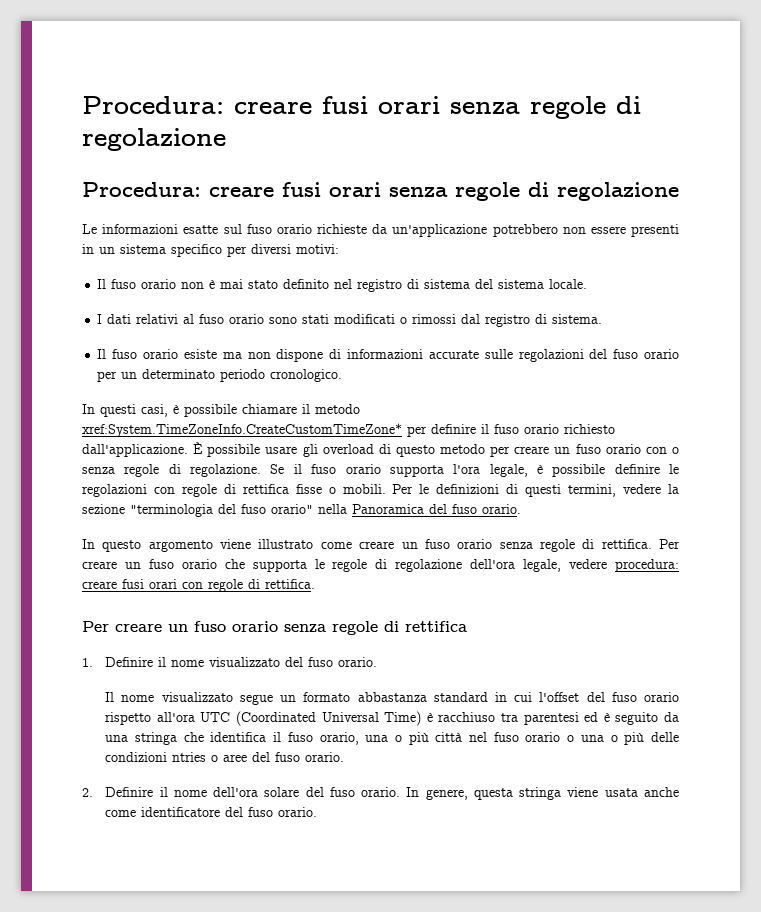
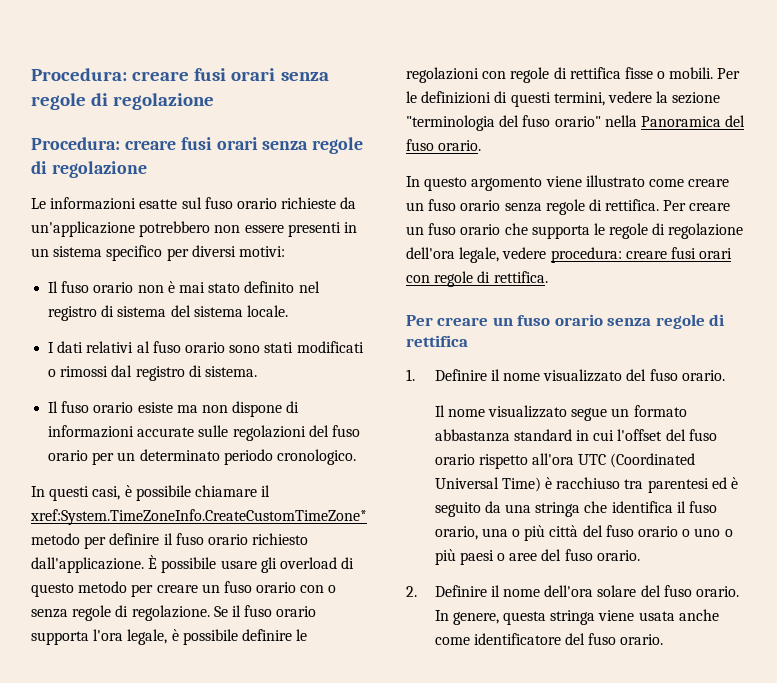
- In questi casi, è possibile chiamare il metodo xref:System.TimeZoneInfo.CreateCustomTimeZone* per definire il fuso orario richiesto dall'applicazione.
+ In questi casi, è possibile chiamare il xref:System.TimeZoneInfo.CreateCustomTimeZone* metodo per definire il fuso orario richiesto dall'applicazione.
- Il nome visualizzato segue un formato abbastanza standard in cui l'offset del fuso orario rispetto all'ora UTC (Coordinated Universal Time) è racchiuso tra parentesi ed è seguito da una stringa che identifica il fuso orario, una o più città nel fuso orario o una o più delle condizioni ntries o aree del fuso orario.
+ Il nome visualizzato segue un formato abbastanza standard in cui l'offset del fuso orario rispetto all'ora UTC (Coordinated Universal Time) è racchiuso tra parentesi ed è seguito da una stringa che identifica il fuso orario, una o più città del fuso orario o uno o più paesi o aree del fuso orario.

